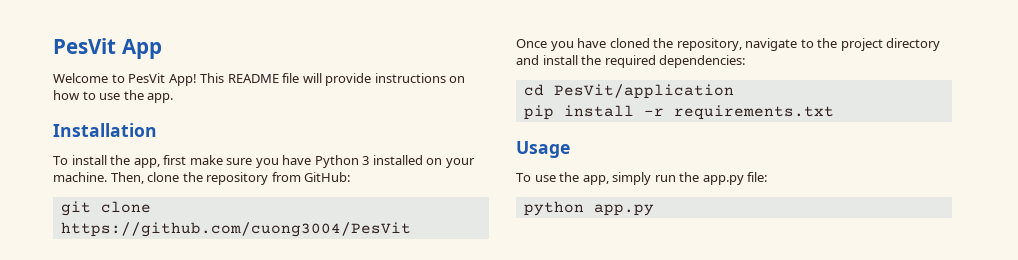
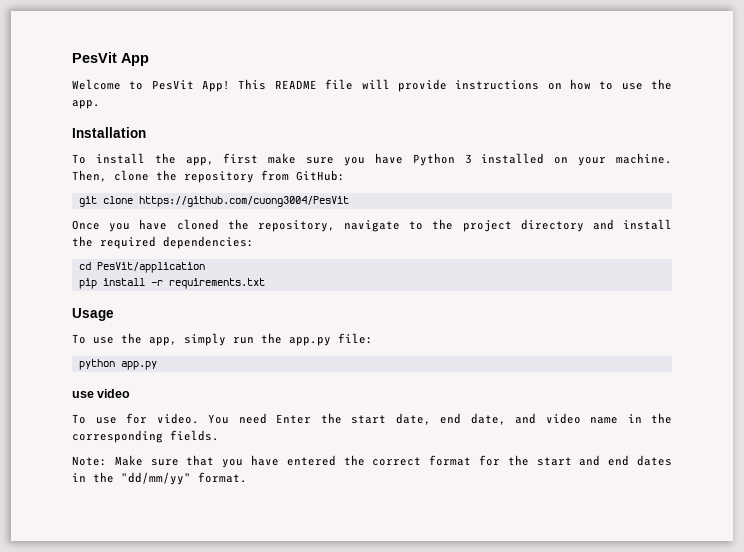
+ use video
+ To use for video. You need Enter the start date, end date, and video name in the corresponding fields.
+ Note: Make sure that you have entered the correct format for the start and end dates in the "dd/mm/yy" format.

